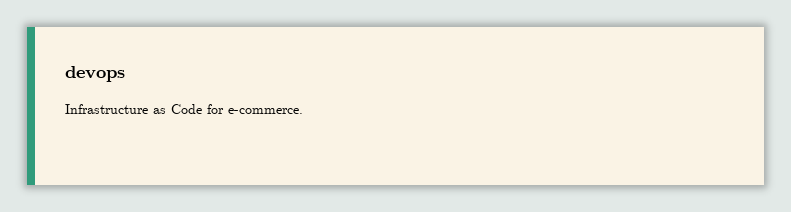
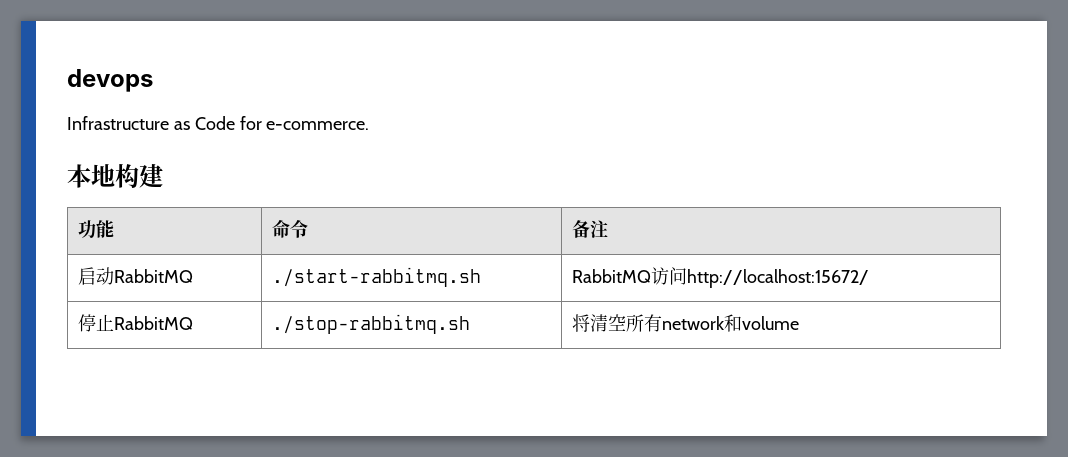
+ 本地构建
+ 功能 | 命令 | 备注
+ 启动RabbitMQ | ./start-rabbitmq.sh | RabbitMQ访问http://localhost:15672/
+ 停止RabbitMQ | ./stop-rabbitmq.sh | 将清空所有network和volume

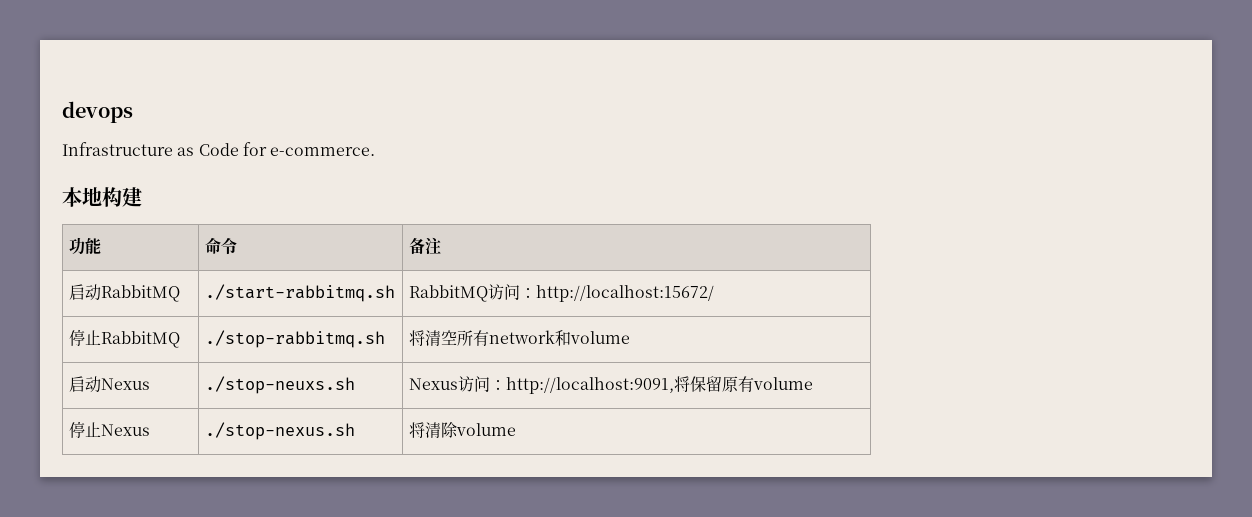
- 启动RabbitMQ | ./start-rabbitmq.sh | RabbitMQ访问http://localhost:15672/
+ 启动RabbitMQ | ./start-rabbitmq.sh | RabbitMQ访问：http://localhost:15672/
+ 启动Nexus | ./stop-neuxs.sh | Nexus访问：http://localhost:9091,将保留原有volume
+ 停止Nexus | ./stop-nexus.sh | 将清除volume

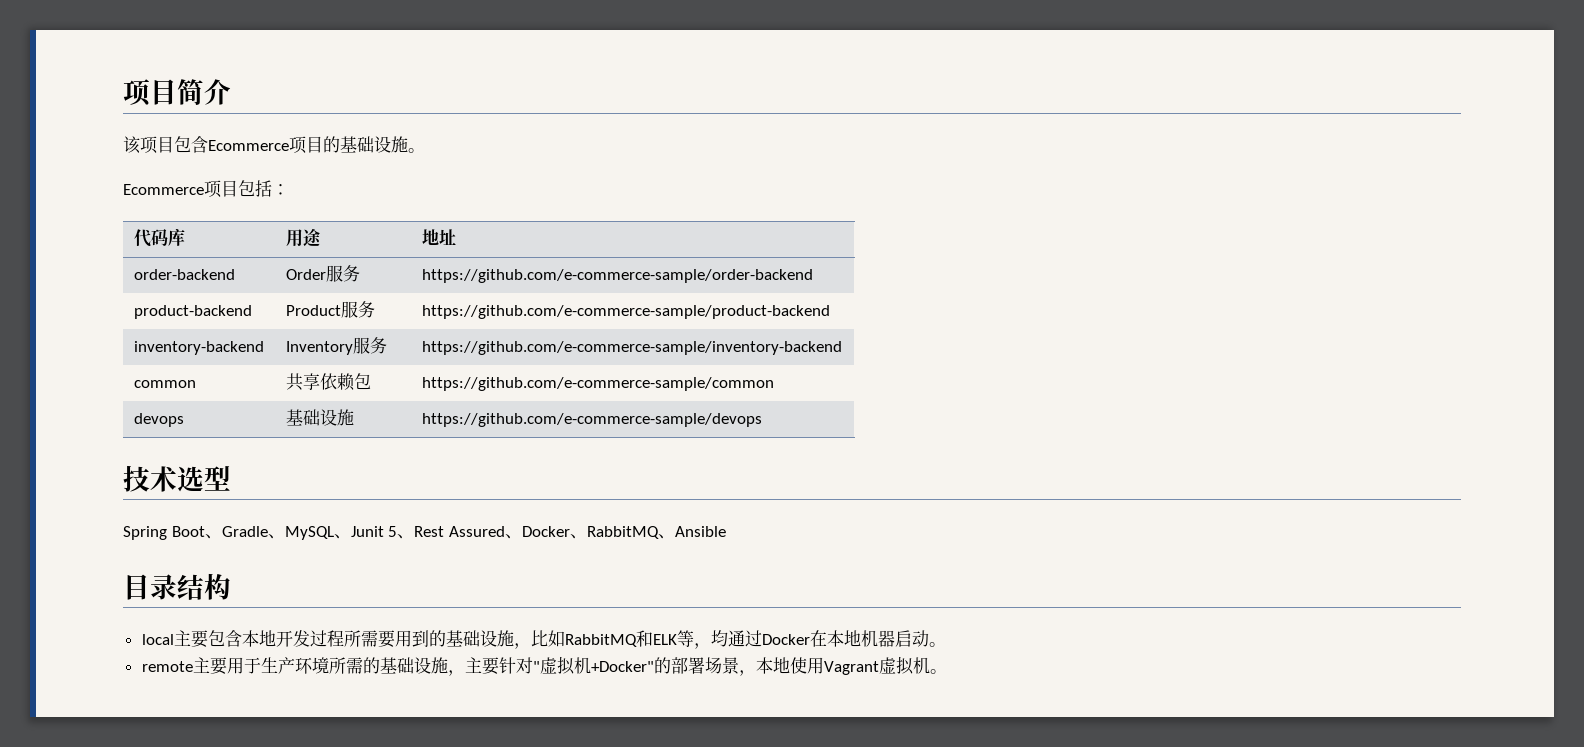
- devops
- Infrastructure as Code for e-commerce.
- 本地构建
- 功能 | 命令 | 备注
- 启动RabbitMQ | ./start-rabbitmq.sh | RabbitMQ访问：http://localhost:15672/
- 停止RabbitMQ | ./stop-rabbitmq.sh | 将清空所有network和volume
- 启动Nexus | ./stop-neuxs.sh | Nexus访问：http://localhost:9091,将保留原有volume
- 停止Nexus | ./stop-nexus.sh | 将清除volume
+ 项目简介
+ 该项目包含Ecommerce项目的基础设施。
+ Ecommerce项目包括：
+ 代码库 | 用途 | 地址
+ order-backend | Order服务 | https://github.com/e-commerce-sample/order-backend
+ product-backend | Product服务 | https://github.com/e-commerce-sample/product-backend
+ inventory-backend | Inventory服务 | https://github.com/e-commerce-sample/inventory-backend
+ common | 共享依赖包 | https://github.com/e-commerce-sample/common
+ devops | 基础设施 | https://github.com/e-commerce-sample/devops
+ 技术选型
+ Spring Boot、Gradle、MySQL、Junit 5、Rest Assured、Docker、RabbitMQ、Ansible
+ 目录结构
+ local主要包含本地开发过程所需要用到的基础设施，比如RabbitMQ和ELK等，均通过Docker在本地机器启动。
+ remote主要用于生产环境所需的基础设施，主要针对"虚拟机+Docker"的部署场景，本地使用Vagrant虚拟机。

